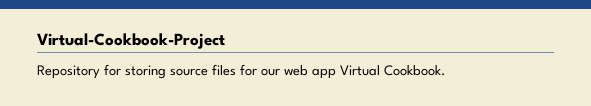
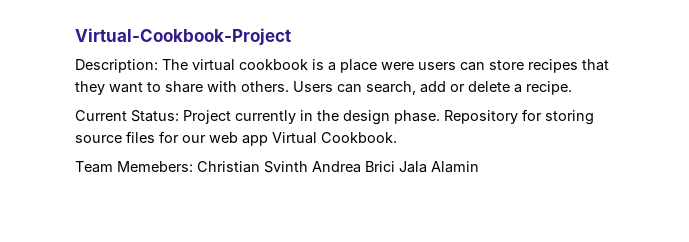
+ Description: The virtual cookbook is a place were users can store recipes that they want to share with others. Users can search, add or delete a recipe.
+ Current Status: Project currently in the design phase.
+ Team Memebers: Christian Svinth Andrea Brici Jala Alamin

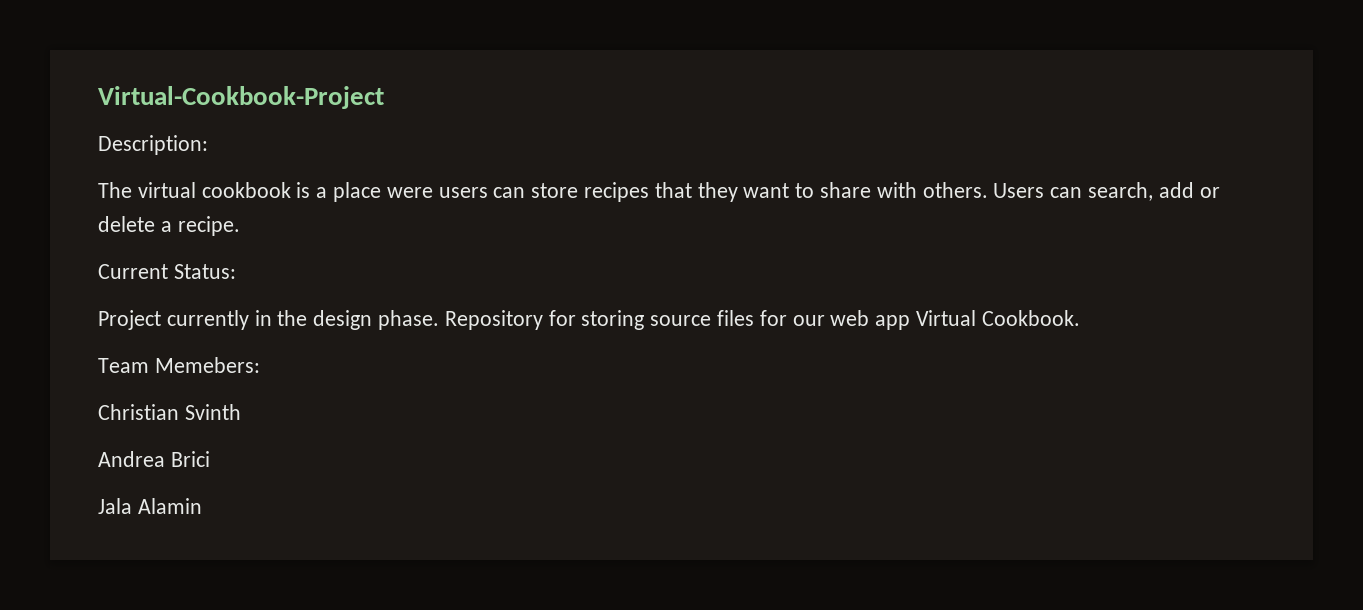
- Description: The virtual cookbook is a place were users can store recipes that they want to share with others.
+ Description:
+ The virtual cookbook is a place were users can store recipes that they want to share with others.
- Current Status: Project currently in the design phase.
+ Current Status:
+ Project currently in the design phase.
- Team Memebers: Christian Svinth Andrea Brici Jala Alamin
+ Team Memebers:
+ Christian Svinth
+ Andrea Brici
+ Jala Alamin

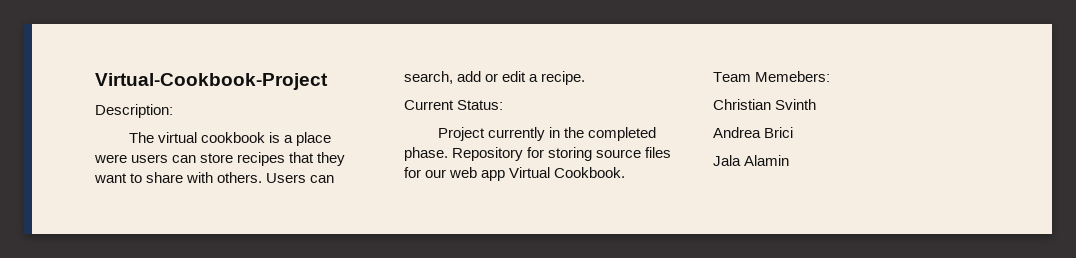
- Users can search, add or delete a recipe.
+ Users can search, add or edit a recipe.
- Project currently in the design phase.
+ Project currently in the completed phase.

